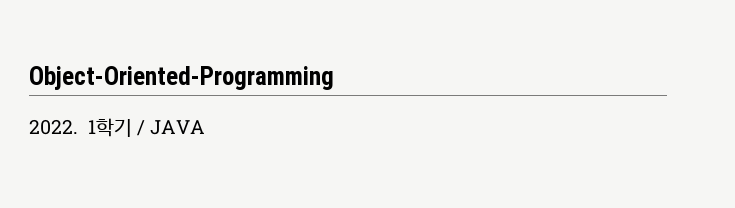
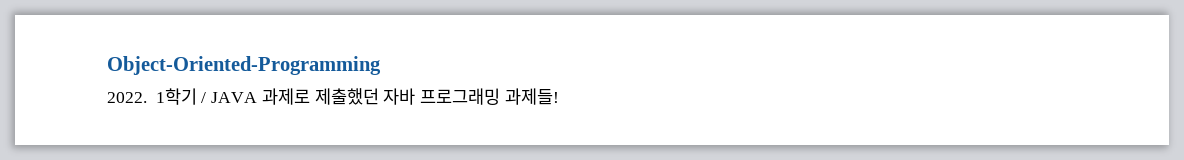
- 1학기 / JAVA
+ 1학기 / JAVA 과제로 제출했던 자바 프로그래밍 과제들!

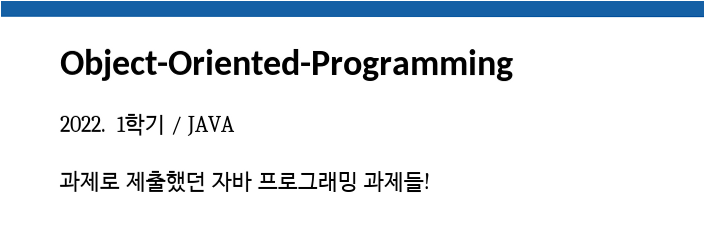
- 1학기 / JAVA 과제로 제출했던 자바 프로그래밍 과제들!
+ 1학기 / JAVA
+ 과제로 제출했던 자바 프로그래밍 과제들!

